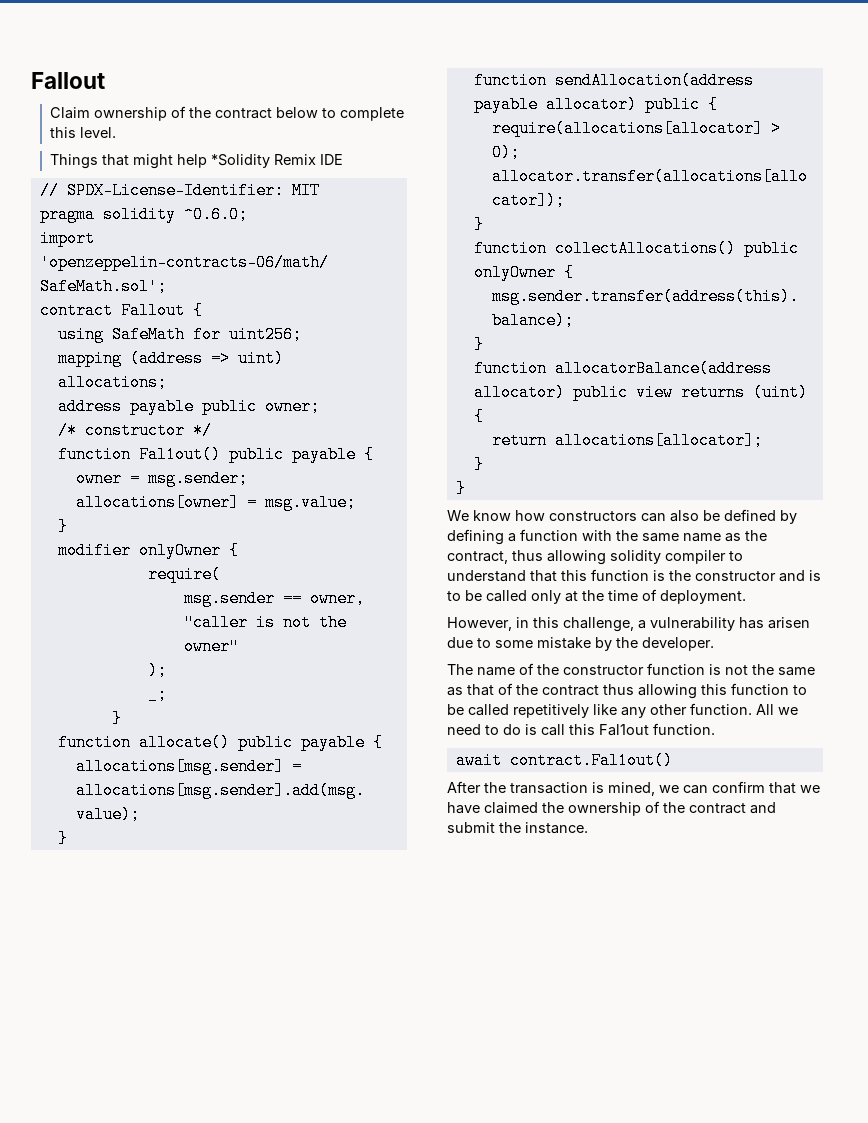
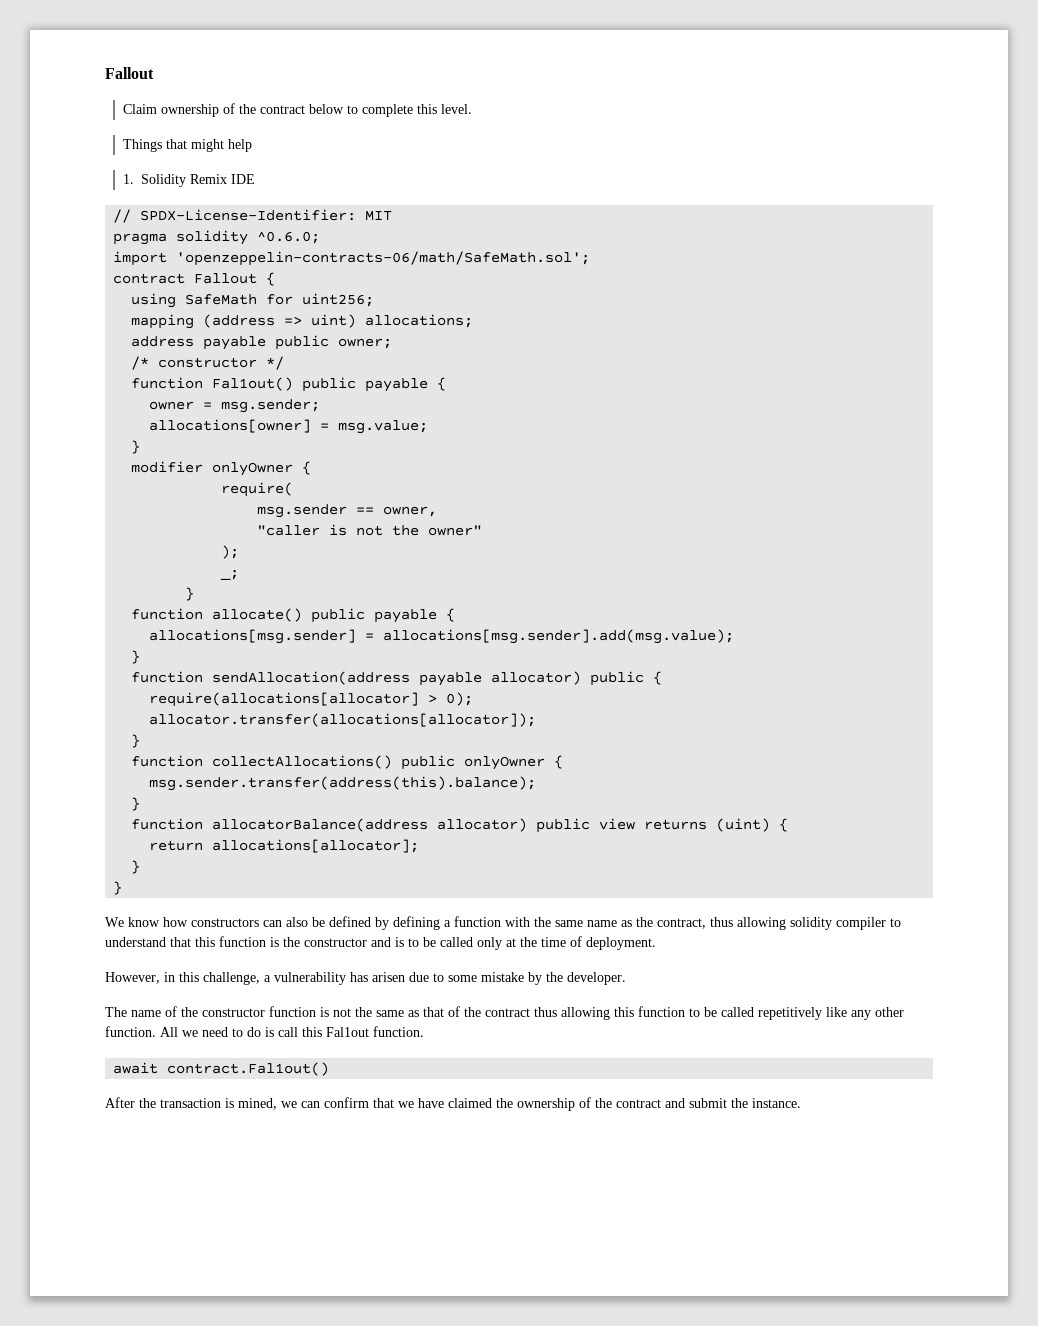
- Things that might help *Solidity Remix IDE
+ Things that might help
+ 1. Solidity Remix IDE

